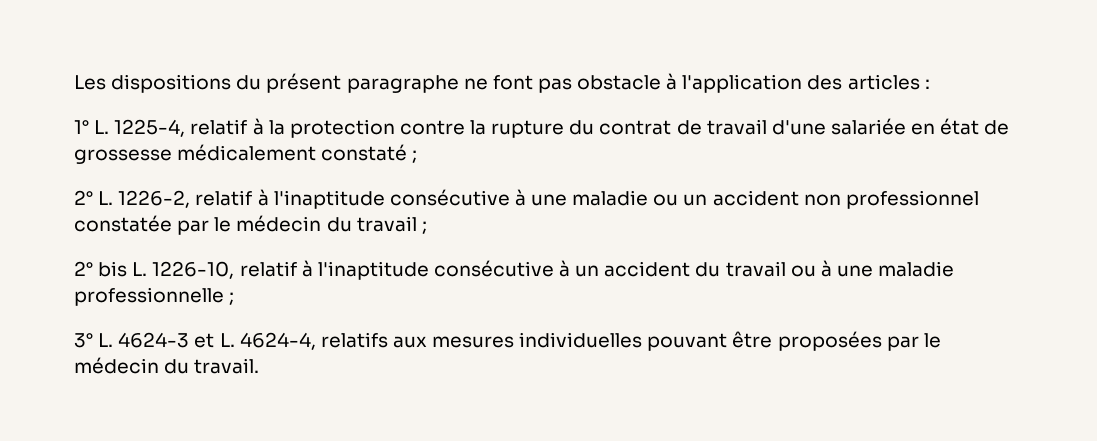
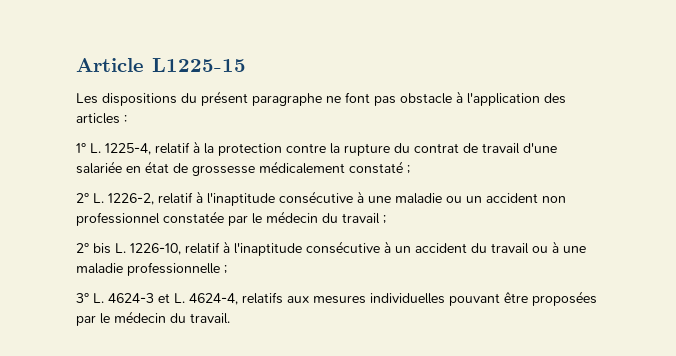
+ Article L1225-15

